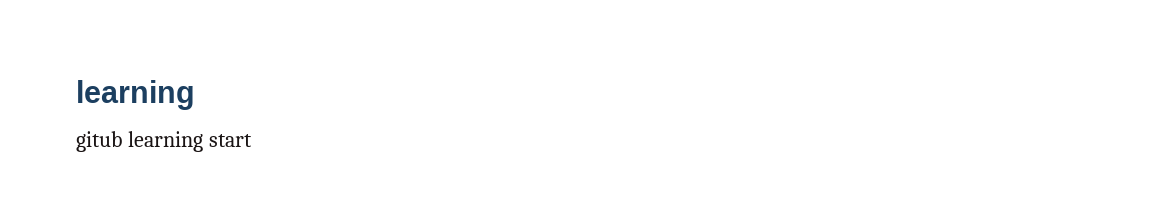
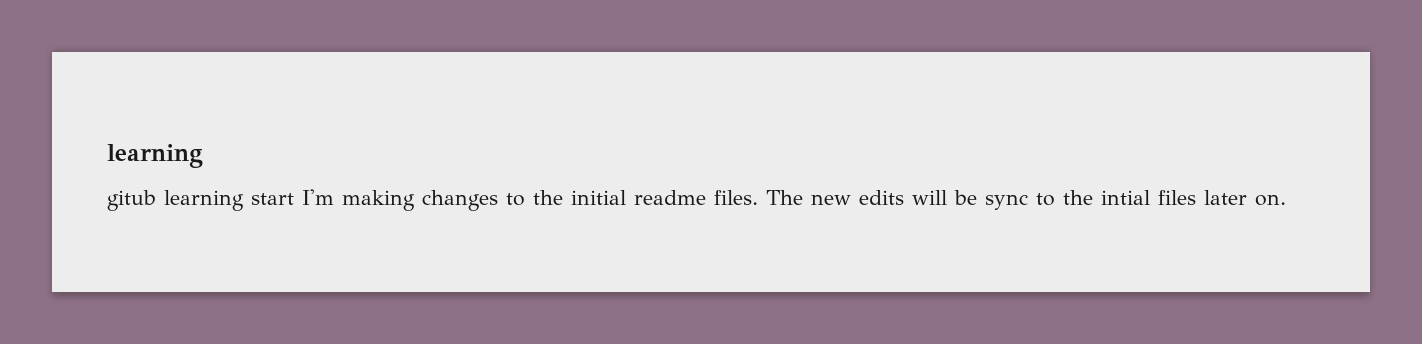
- gitub learning start
+ gitub learning start I'm making changes to the initial readme files. The new edits will be sync to the intial files later on.

